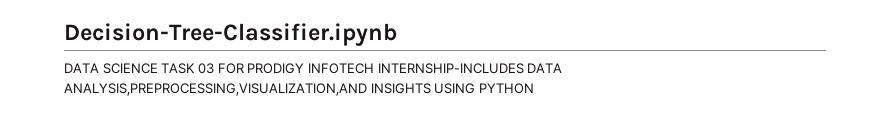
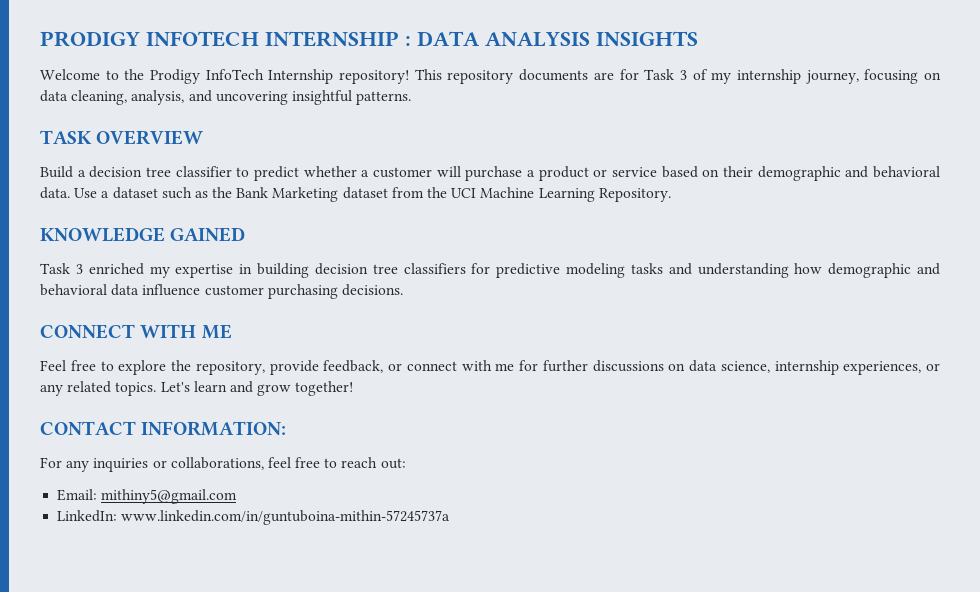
- Decision-Tree-Classifier.ipynb
- DATA SCIENCE TASK 03 FOR PRODIGY INFOTECH INTERNSHIP-INCLUDES DATA ANALYSIS,PREPROCESSING,VISUALIZATION,AND INSIGHTS USING PYTHON
+ PRODIGY INFOTECH INTERNSHIP : DATA ANALYSIS INSIGHTS
+ Welcome to the Prodigy InfoTech Internship repository! This repository documents are for Task 3 of my internship journey, focusing on data cleaning, analysis, and uncovering insightful patterns.
+ TASK OVERVIEW
+ Build a decision tree classifier to predict whether a customer will purchase a product or service based on their demographic and behavioral data. Use a dataset such as the Bank Marketing dataset from the UCI Machine Learning Repository.
+ KNOWLEDGE GAINED
+ Task 3 enriched my expertise in building decision tree classifiers for predictive modeling tasks and understanding how demographic and behavioral data influence customer purchasing decisions.
+ CONNECT WITH ME
+ Feel free to explore the repository, provide feedback, or connect with me for further discussions on data science, internship experiences, or any related topics. Let's learn and grow together!
+ CONTACT INFORMATION:
+ For any inquiries or collaborations, feel free to reach out:
+ Email: mithiny5@gmail.com
+ LinkedIn: www.linkedin.com/in/guntuboina-mithin-57245737a

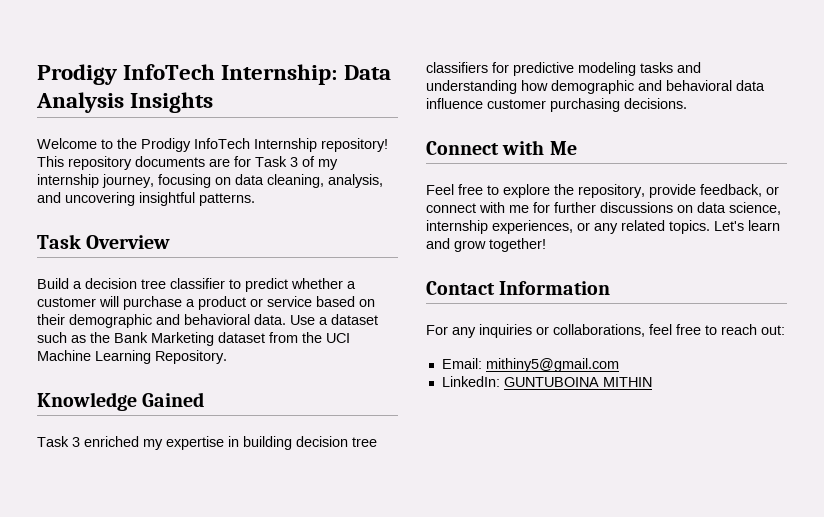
- PRODIGY INFOTECH INTERNSHIP : DATA ANALYSIS INSIGHTS
+ Prodigy InfoTech Internship: Data Analysis Insights
- TASK OVERVIEW
+ Task Overview
- KNOWLEDGE GAINED
+ Knowledge Gained
- CONNECT WITH ME
+ Connect with Me
- CONTACT INFORMATION:
+ Contact Information
- LinkedIn: www.linkedin.com/in/guntuboina-mithin-57245737a
+ LinkedIn: GUNTUBOINA MITHIN

